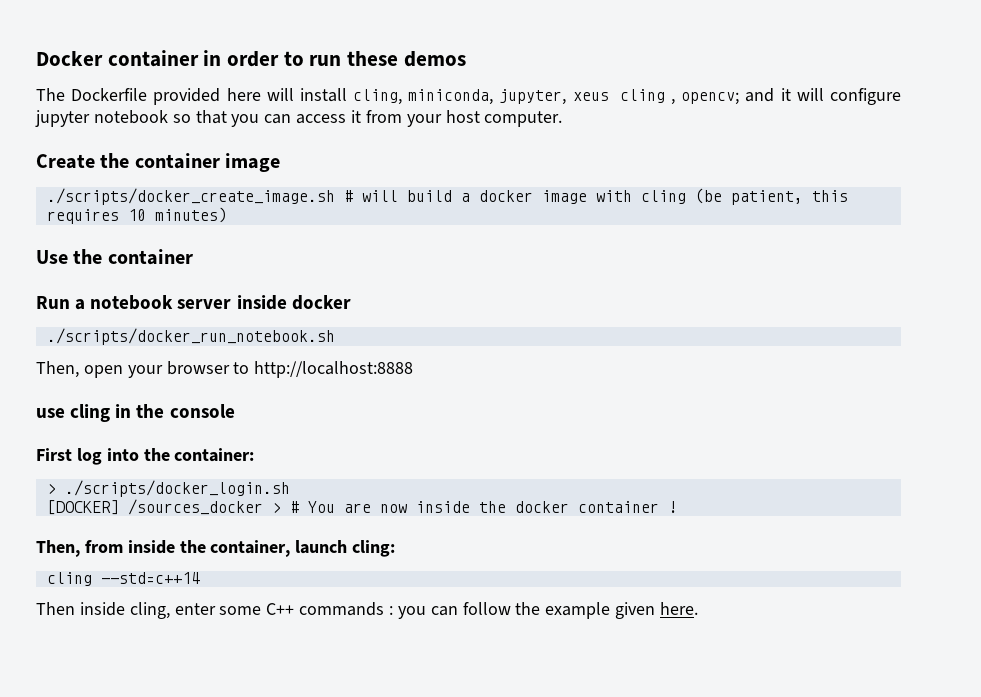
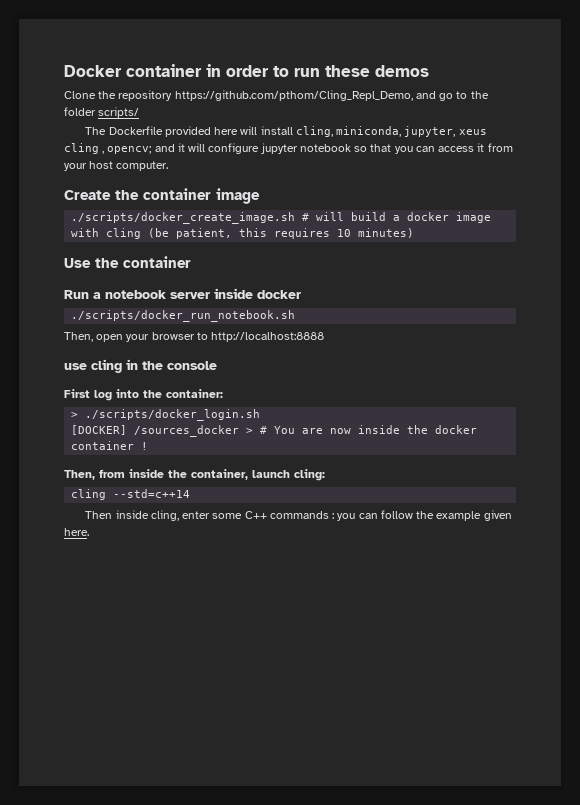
+ Clone the repository https://github.com/pthom/Cling_Repl_Demo, and go to the folder scripts/

